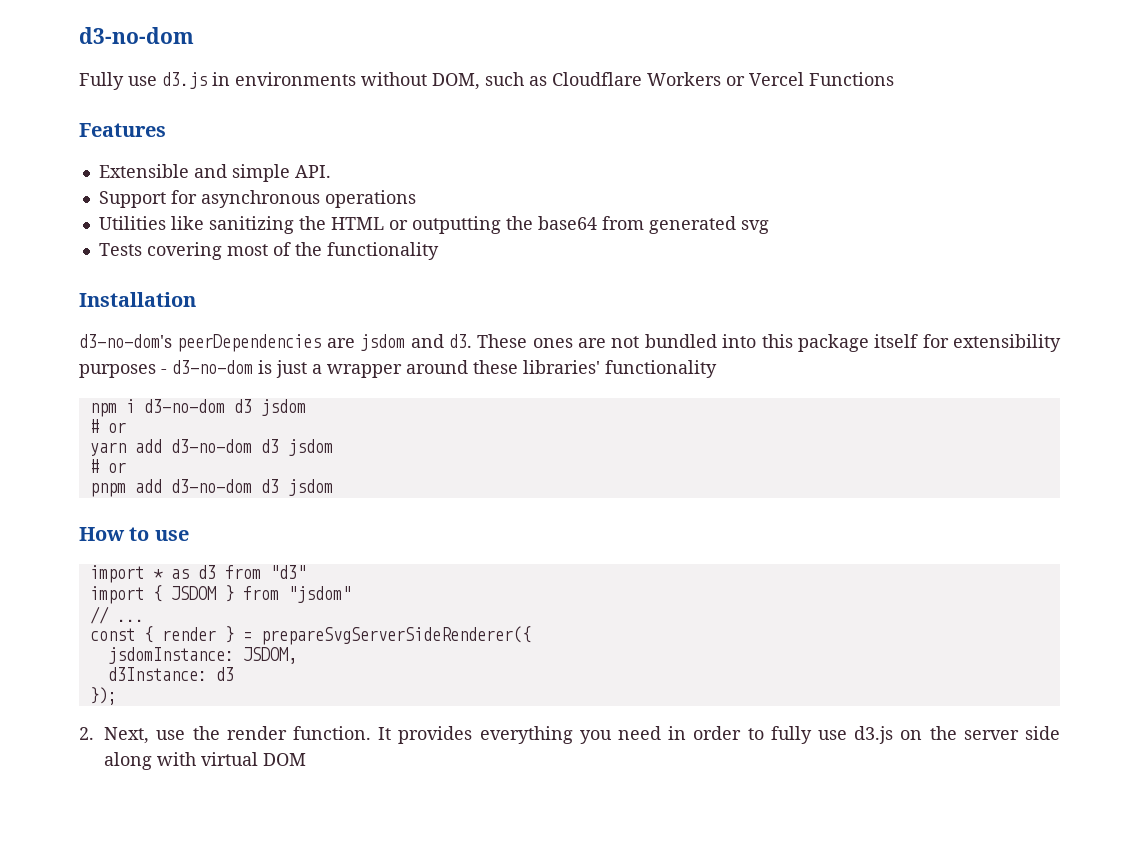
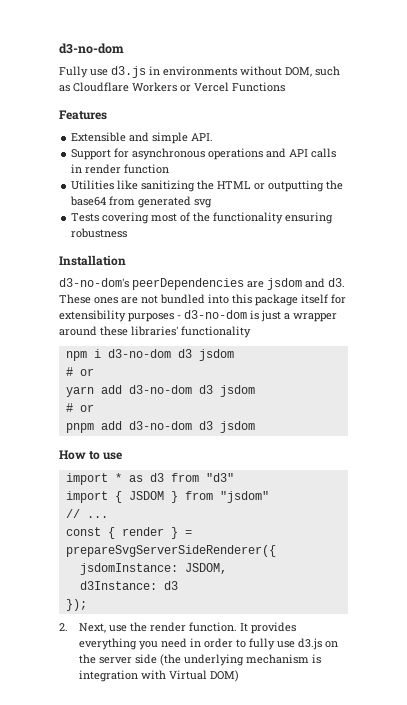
- Support for asynchronous operations
+ Support for asynchronous operations and API calls in render function
- Tests covering most of the functionality
+ Tests covering most of the functionality ensuring robustness
- It provides everything you need in order to fully use d3.js on the server side along with virtual DOM
+ It provides everything you need in order to fully use d3.js on the server side (the underlying mechanism is integration with Virtual DOM)

